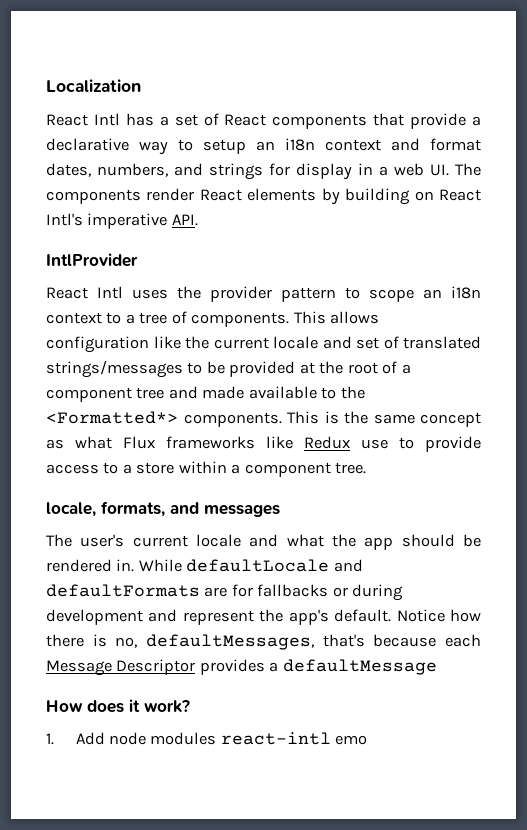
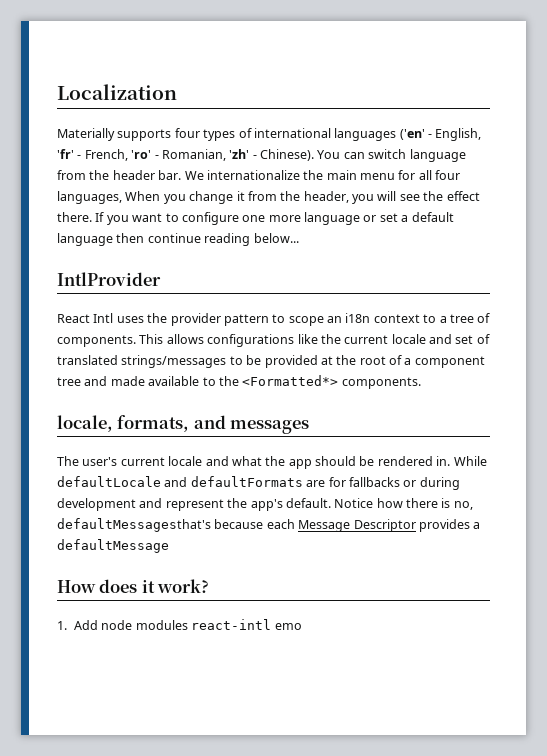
- React Intl has a set of React components that provide a declarative way to setup an i18n context and format dates, numbers, and strings for display in a web UI. The components render React elements by building on React Intl's imperative API.
+ Materially supports four types of international languages ('en' - English, 'fr' - French, 'ro' - Romanian, 'zh' - Chinese). You can switch language from the header bar. We internationalize the main menu for all four languages, When you change it from the header, you will see the effect there. If you want to configure one more language or set a default language then continue reading below...
- This allows configuration like the current locale and set of translated strings/messages to be provided at the root of a component tree and made available to the <Formatted*> components. This is the same concept as what Flux frameworks like Redux use to provide access to a store within a component tree.
+ This allows configurations like the current locale and set of translated strings/messages to be provided at the root of a component tree and made available to the <Formatted*> components.
- Notice how there is no, defaultMessages, that's because each Message Descriptor provides a defaultMessage
+ Notice how there is no, defaultMessagesthat's because each Message Descriptor provides a defaultMessage

